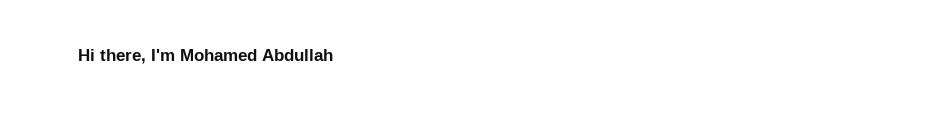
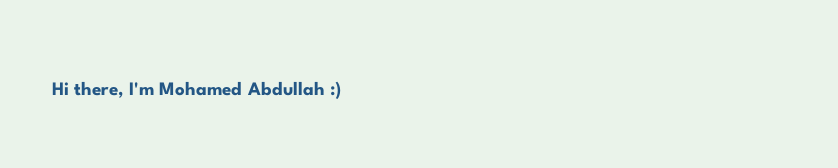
- Hi there, I'm Mohamed Abdullah
+ Hi there, I'm Mohamed Abdullah :)

